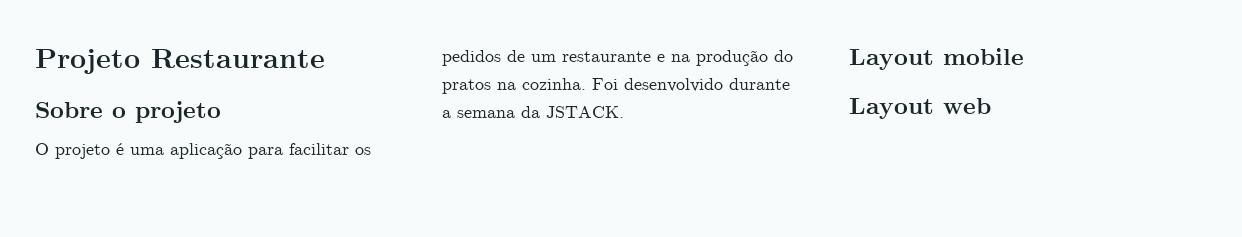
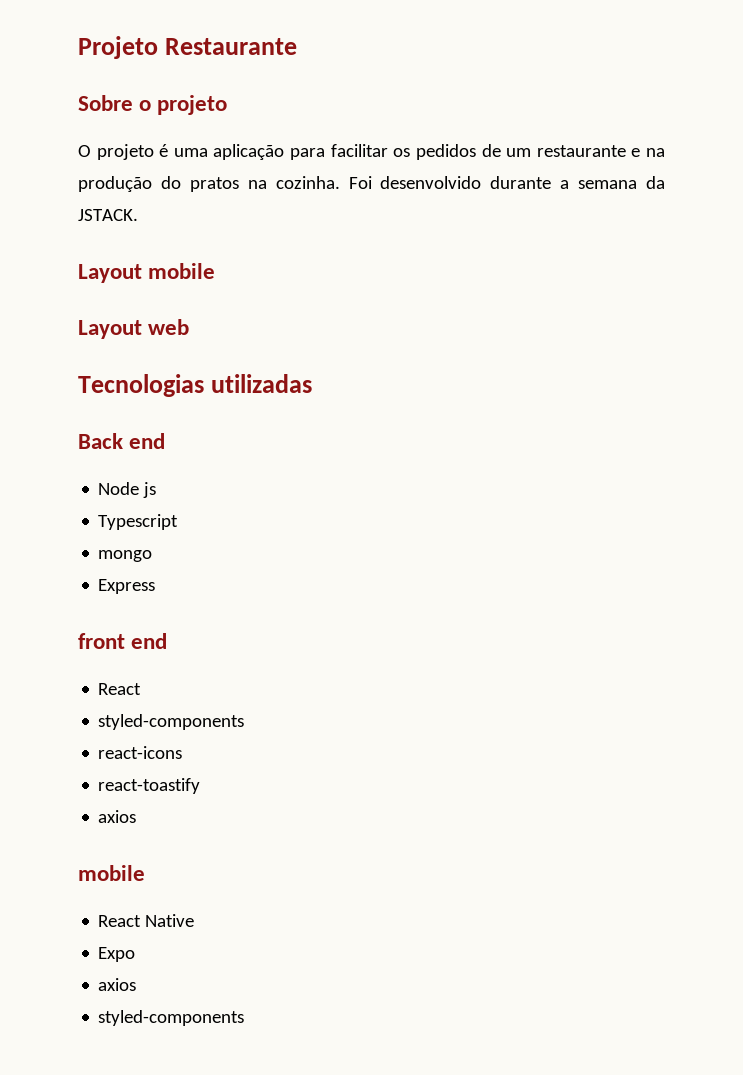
+ Tecnologias utilizadas
+ Back end
+ Node js
+ Typescript
+ mongo
+ Express
+ front end
+ React
+ styled-components
+ react-icons
+ react-toastify
+ axios
+ mobile
+ React Native
+ Expo
+ axios
+ styled-components

